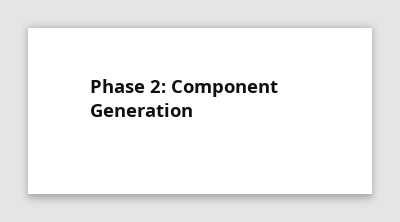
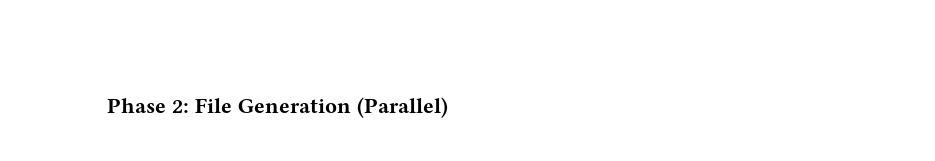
- Phase 2: Component Generation
+ Phase 2: File Generation (Parallel)

